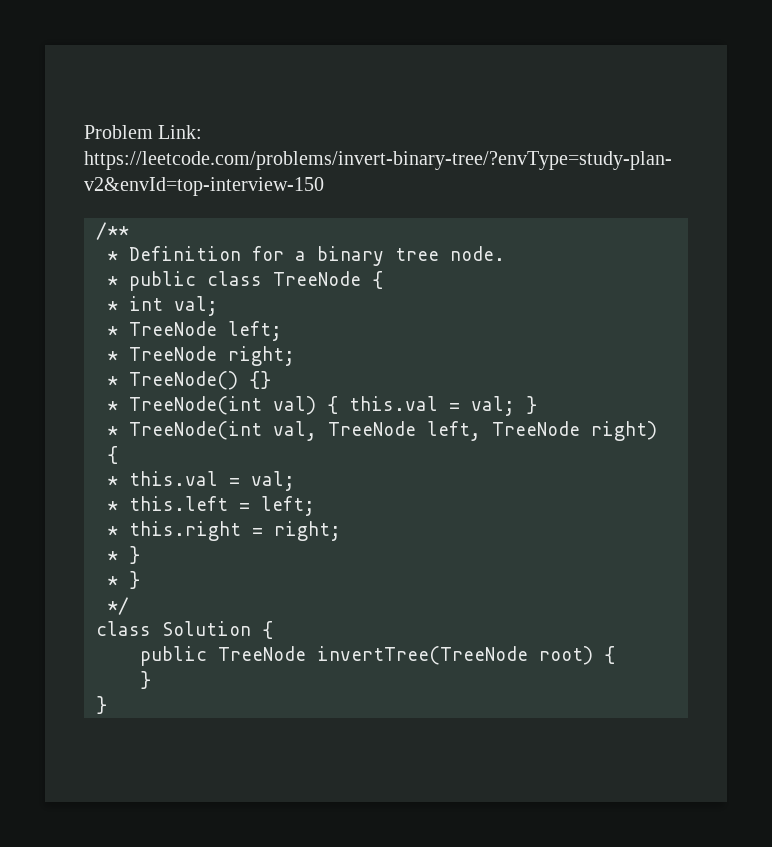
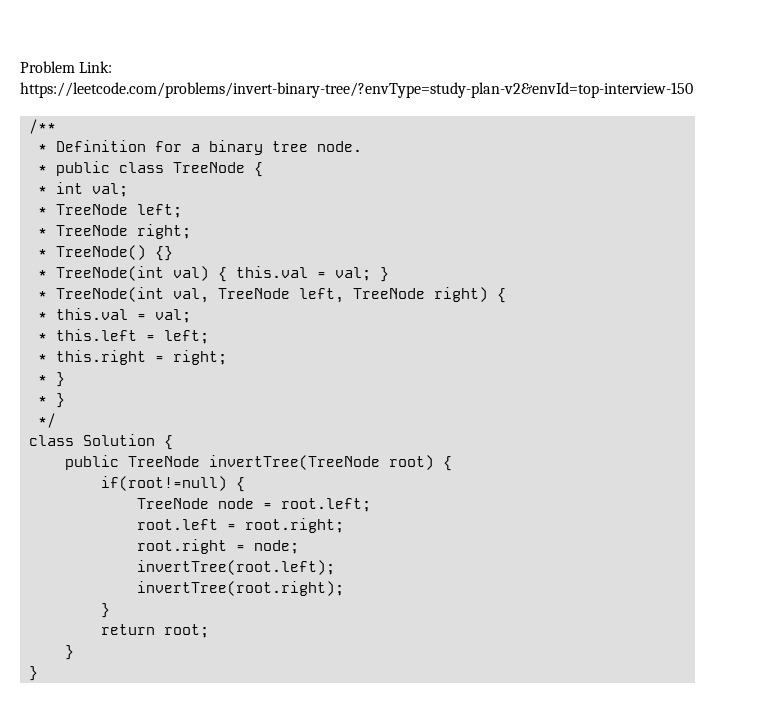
+ if(root!=null) {
+ TreeNode node = root.left;
+ root.left = root.right;
+ root.right = node;
+ invertTree(root.left);
+ invertTree(root.right);
+ }
+ return root;

